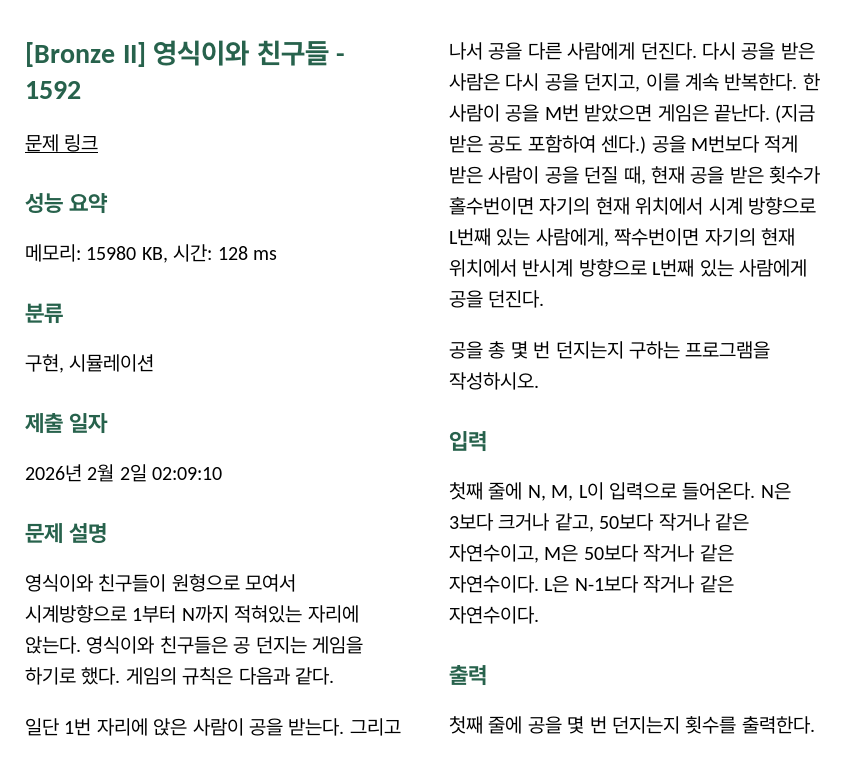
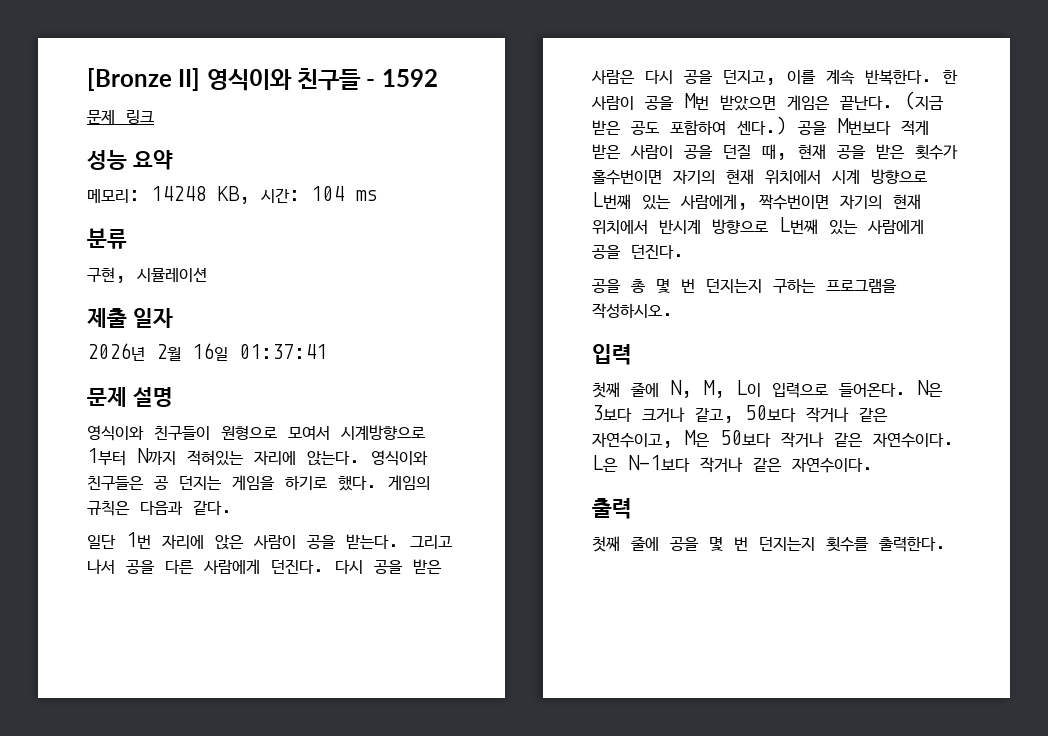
- 메모리: 15980 KB, 시간: 128 ms
+ 메모리: 14248 KB, 시간: 104 ms
- 2026년 2월 2일 02:09:10
+ 2026년 2월 16일 01:37:41

